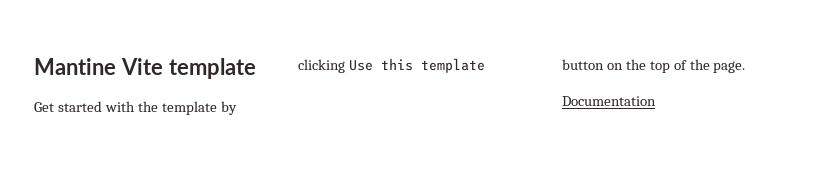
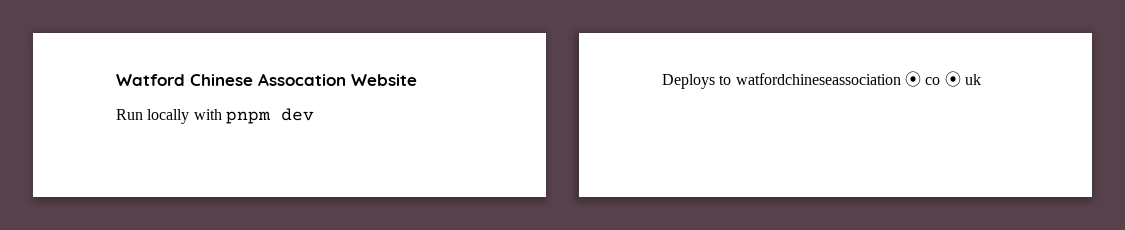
- Mantine Vite template
- Get started with the template by clicking Use this template button on the top of the page.
- Documentation
+ Watford Chinese Assocation Website
+ Run locally with pnpm dev
+ Deploys to watfordchineseassociation ⦿ co ⦿ uk

